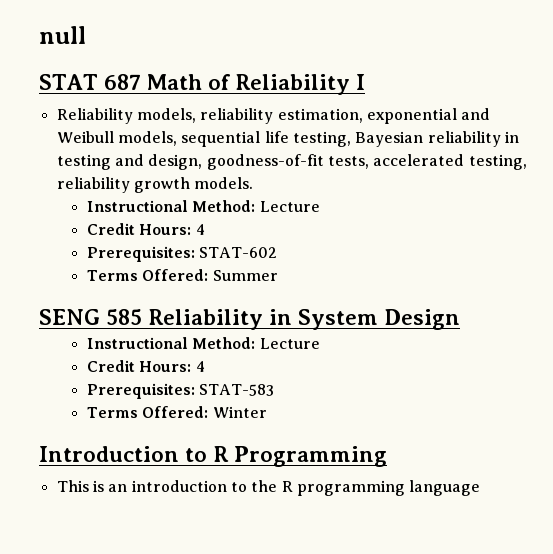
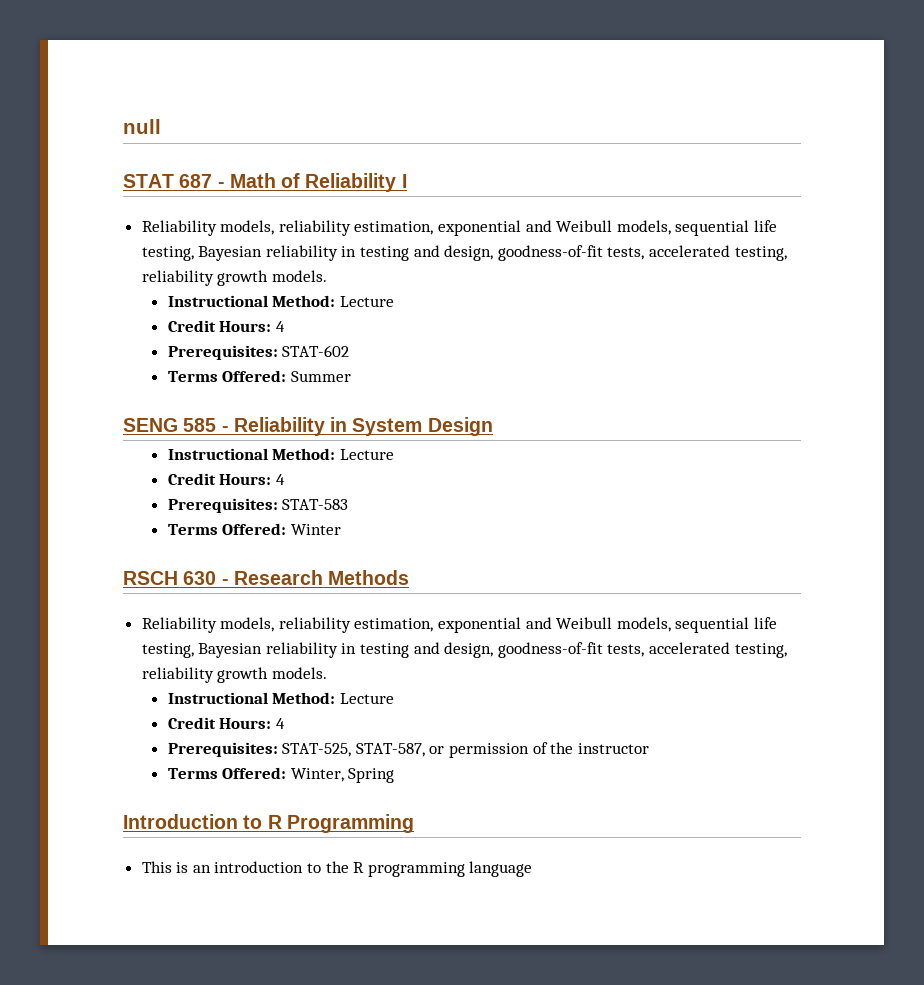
- STAT 687 Math of Reliability I
+ STAT 687 - Math of Reliability I
- SENG 585 Reliability in System Design
+ SENG 585 - Reliability in System Design
+ RSCH 630 - Research Methods
+ Reliability models, reliability estimation, exponential and Weibull models, sequential life testing, Bayesian reliability in testing and design, goodness-of-fit tests, accelerated testing, reliability growth models.
+ Instructional Method: Lecture
+ Credit Hours: 4
+ Prerequisites: STAT-525, STAT-587, or permission of the instructor
+ Terms Offered: Winter, Spring

